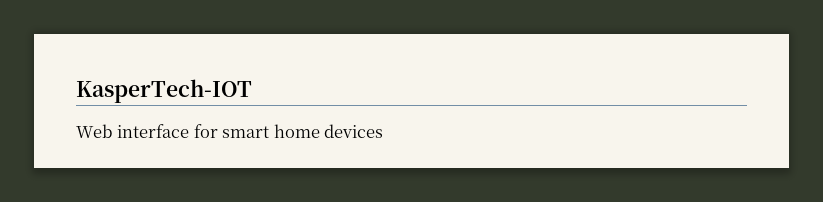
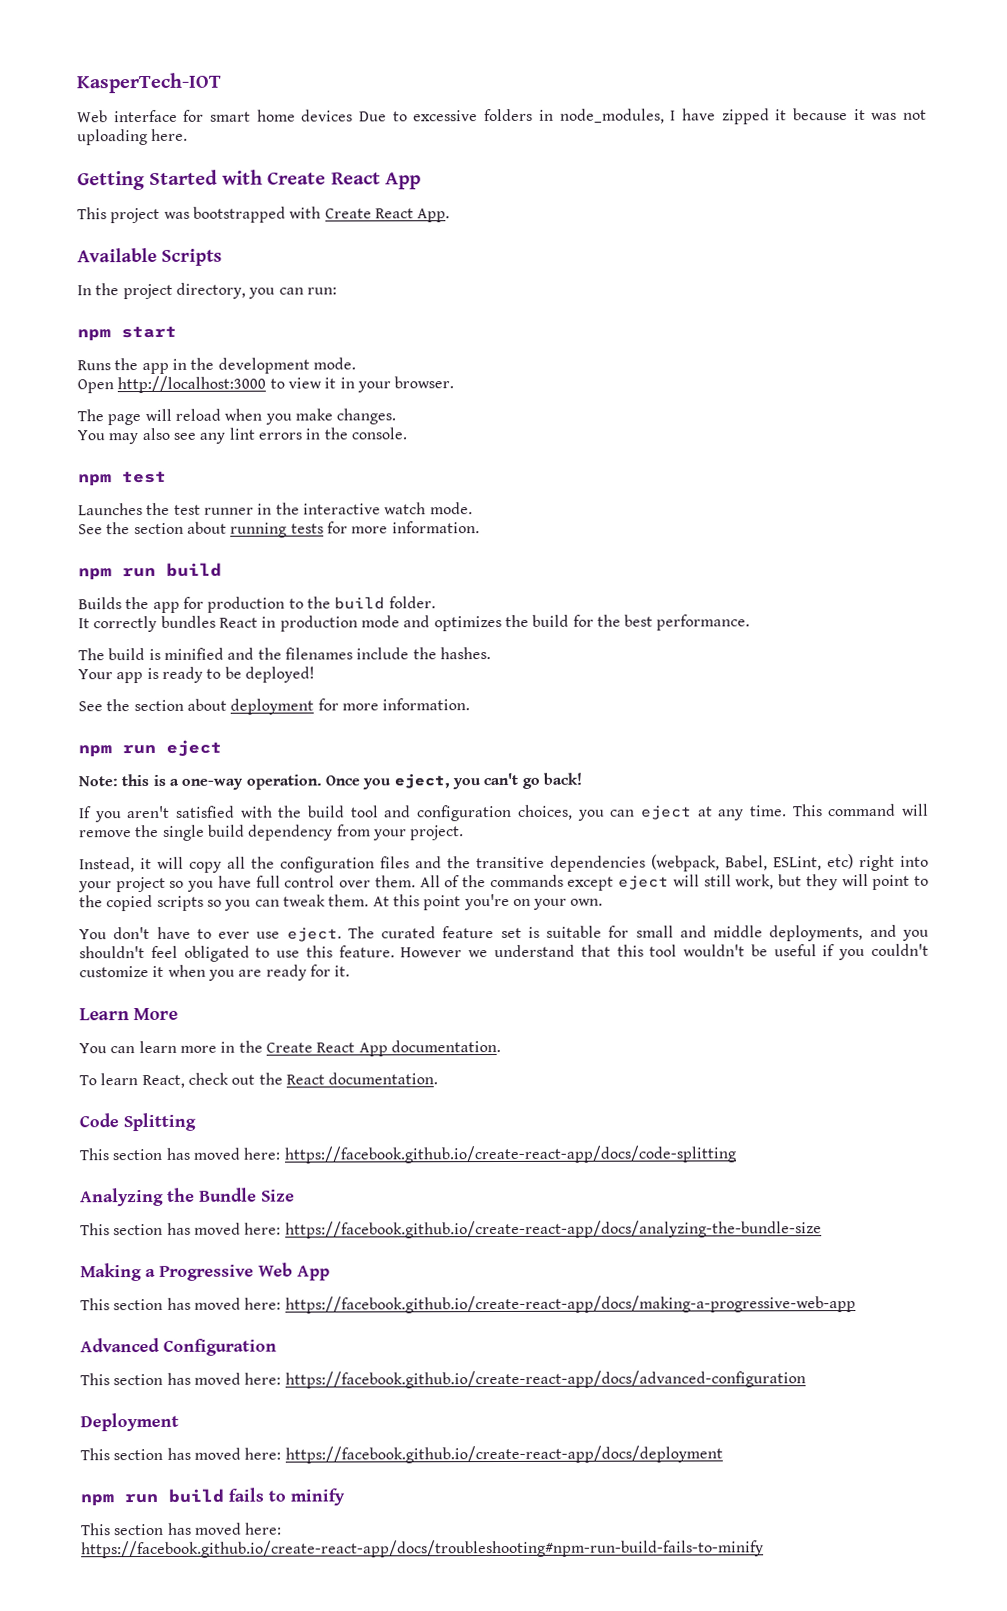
- Web interface for smart home devices
+ Web interface for smart home devices Due to excessive folders in node_modules, I have zipped it because it was not uploading here.
+ Getting Started with Create React App
+ This project was bootstrapped with Create React App.
+ Available Scripts
+ In the project directory, you can run:
+ npm start
+ Runs the app in the development mode.
+ Open http://localhost:3000 to view it in your browser.
+ The page will reload when you make changes.
+ You may also see any lint errors in the console.
+ npm test
+ Launches the test runner in the interactive watch mode.
+ See the section about running tests for more information.
+ npm run build
+ Builds the app for production to the build folder.
+ It correctly bundles React in production mode and optimizes the build for the best performance.
+ The build is minified and the filenames include the hashes.
+ Your app is ready to be deployed!
+ See the section about deployment for more information.
+ npm run eject
+ Note: this is a one-way operation. Once you eject, you can't go back!
+ If you aren't satisfied with the build tool and configuration choices, you can eject at any time. This command will remove the single build dependency from your project.
+ Instead, it will copy all the configuration files and the transitive dependencies (webpack, Babel, ESLint, etc) right into your project so you have full control over them. All of the commands except eject will still work, but they will point to the copied scripts so you can tweak them. At this point you're on your own.
+ You don't have to ever use eject. The curated feature set is suitable for small and middle deployments, and you shouldn't feel obligated to use this feature. However we understand that this tool wouldn't be useful if you couldn't customize it when you are ready for it.
+ Learn More
+ You can learn more in the Create React App documentation.
+ To learn React, check out the React documentation.
+ Code Splitting
+ This section has moved here: https://facebook.github.io/create-react-app/docs/code-splitting
+ Analyzing the Bundle Size
+ This section has moved here: https://facebook.github.io/create-react-app/docs/analyzing-the-bundle-size
+ Making a Progressive Web App
+ This section has moved here: https://facebook.github.io/create-react-app/docs/making-a-progressive-web-app
+ Advanced Configuration
+ This section has moved here: https://facebook.github.io/create-react-app/docs/advanced-configuration
+ Deployment
+ This section has moved here: https://facebook.github.io/create-react-app/docs/deployment
+ npm run build fails to minify
+ This section has moved here: https://facebook.github.io/create-react-app/docs/troubleshooting#npm-run-build-fails-to-minify

